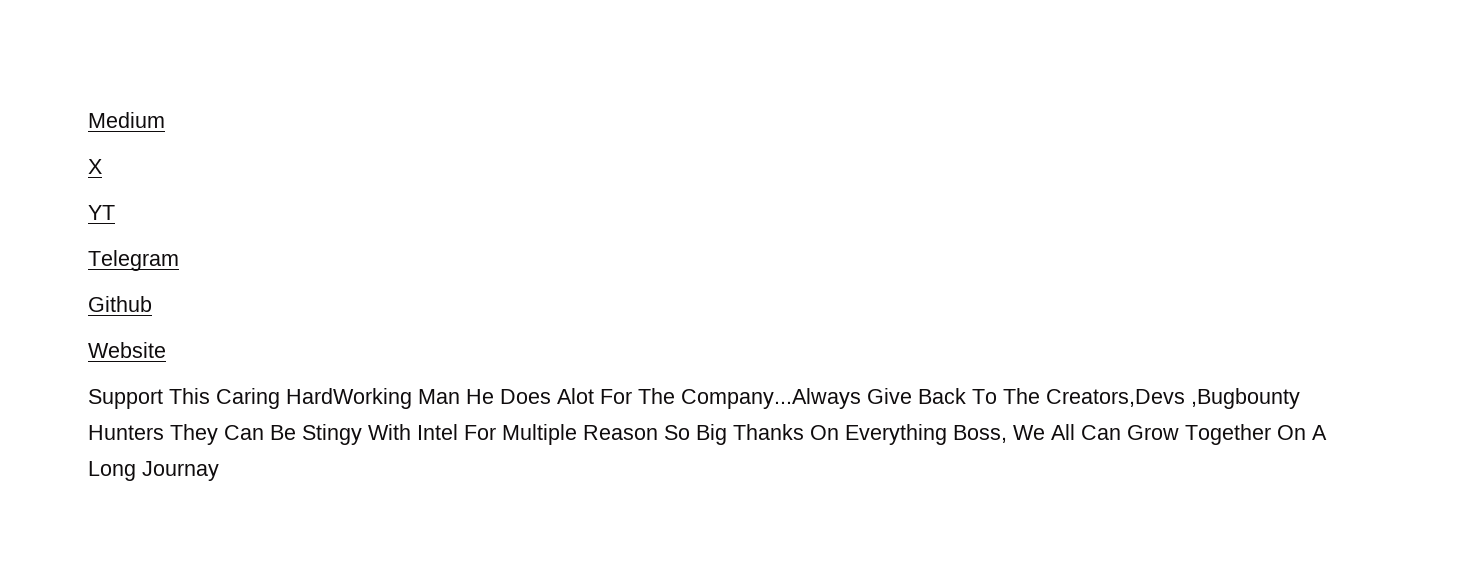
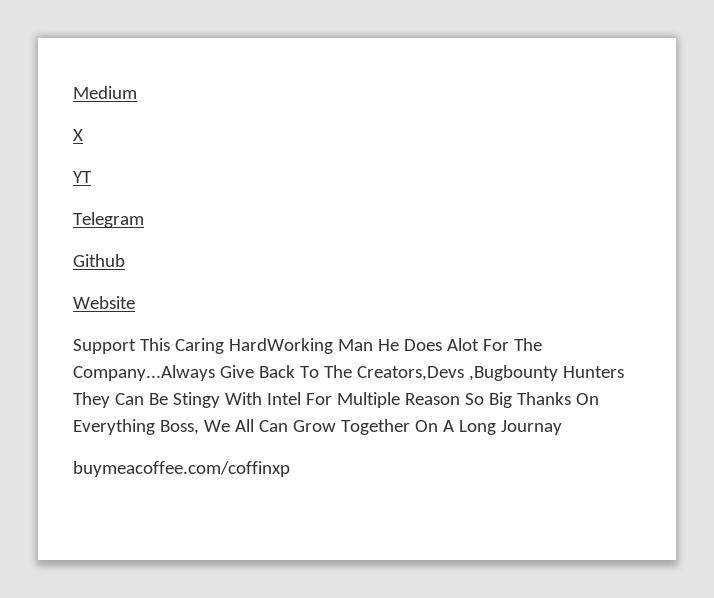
+ buymeacoffee.com/coffinxp

